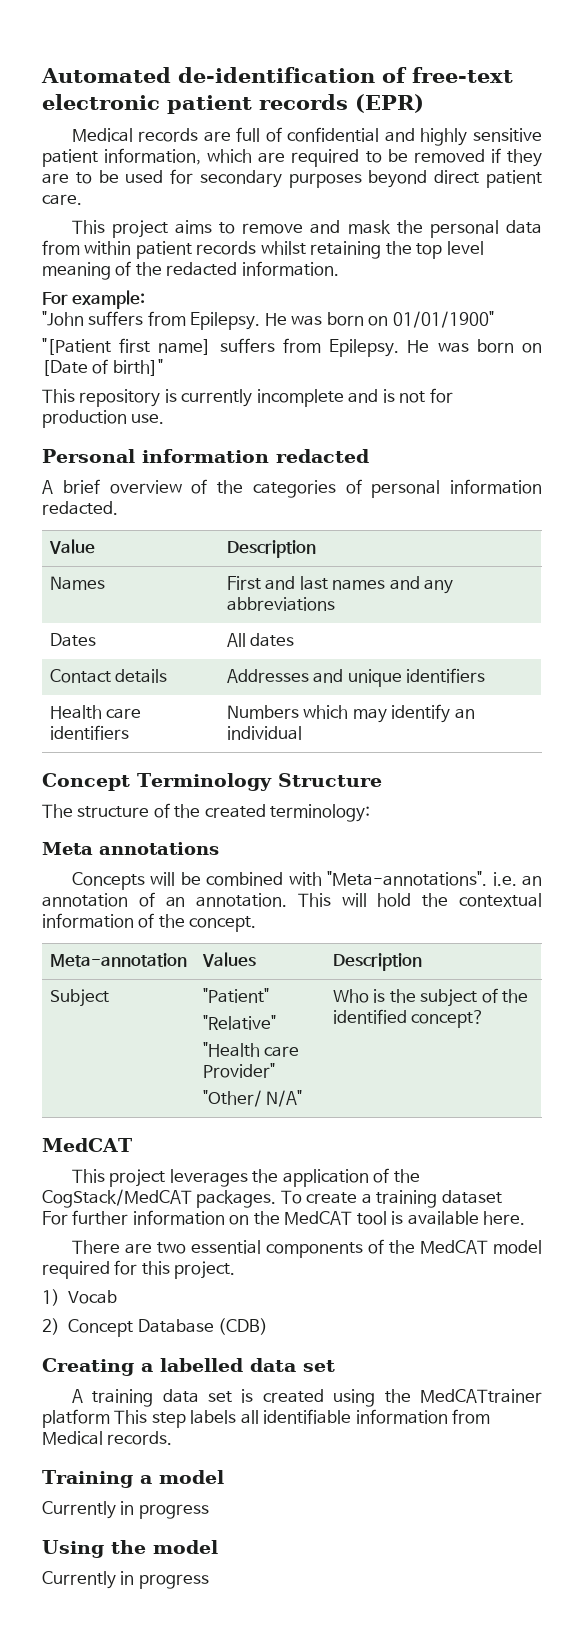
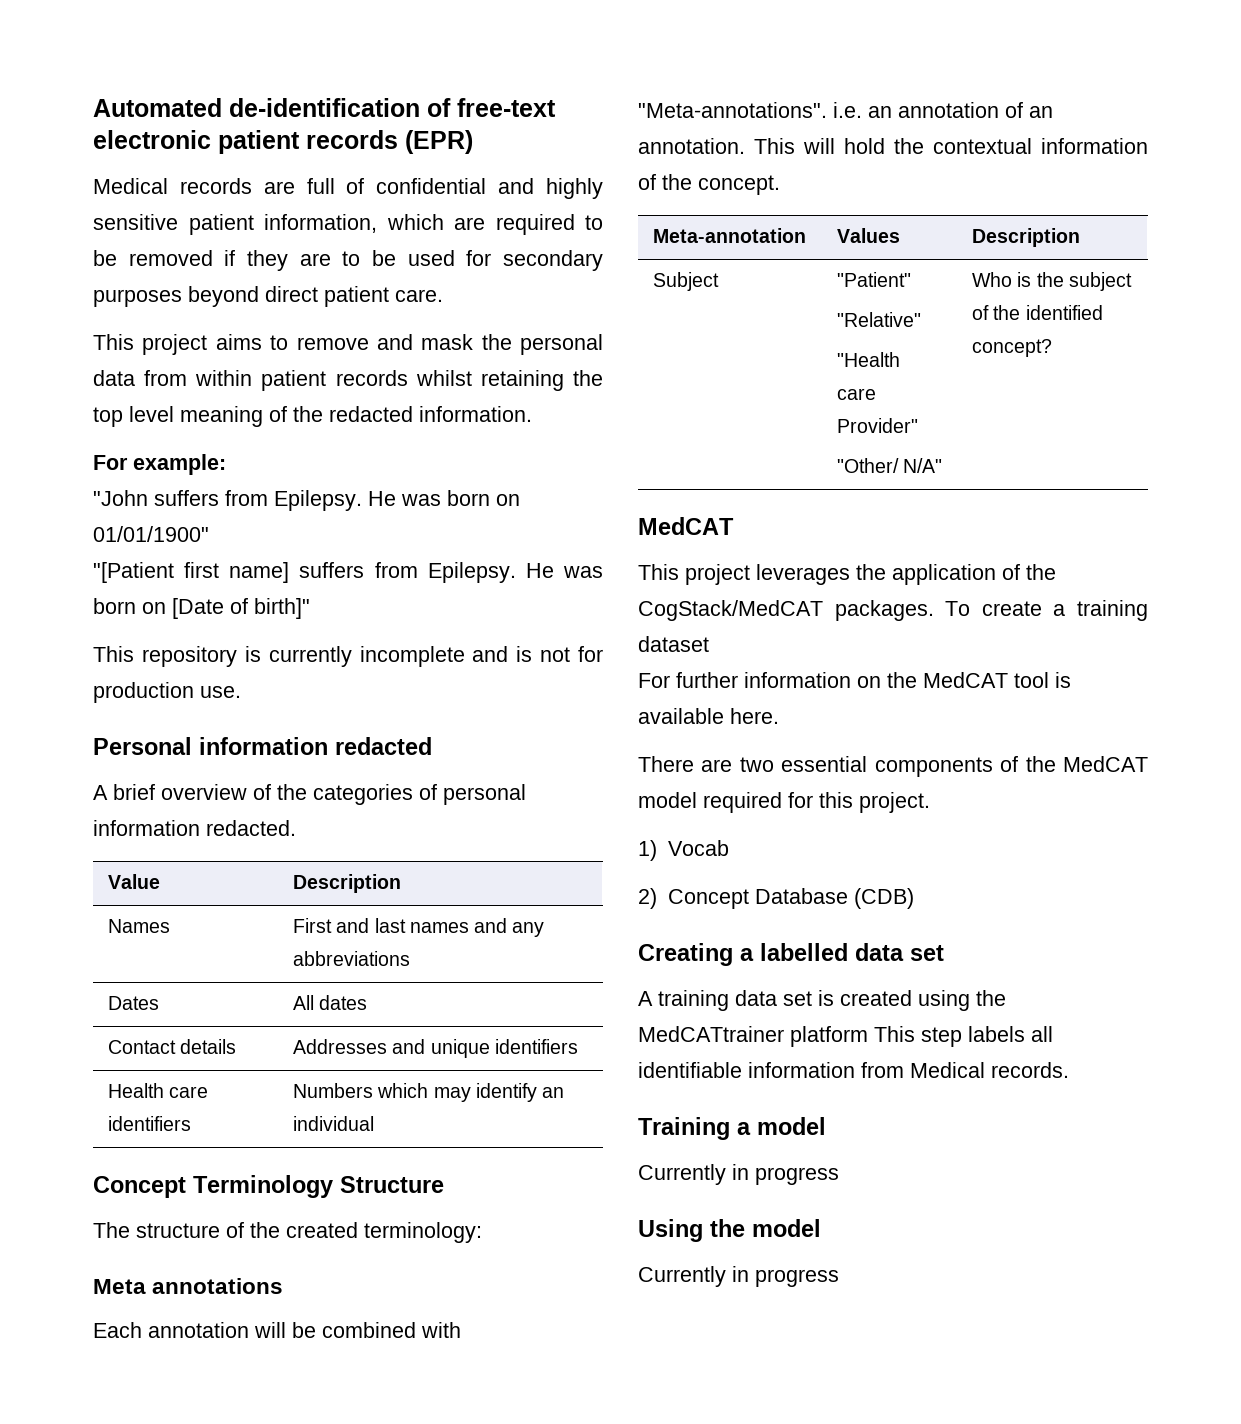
- Concepts will be combined with "Meta-annotations". i.e. an annotation of an annotation.
+ Each annotation will be combined with "Meta-annotations". i.e. an annotation of an annotation.

